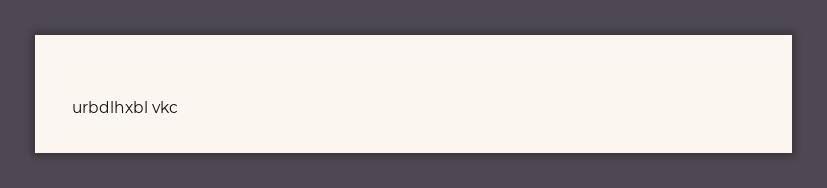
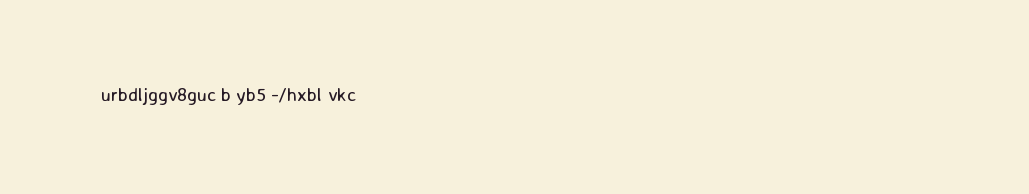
- urbdlhxbl vkc
+ urbdljggv8guc b yb5 -/hxbl vkc

